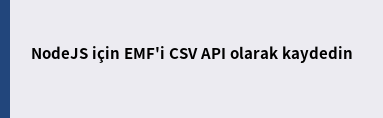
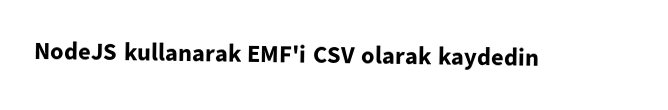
- NodeJS için EMF'i CSV API olarak kaydedin
+ NodeJS kullanarak EMF'i CSV olarak kaydedin

